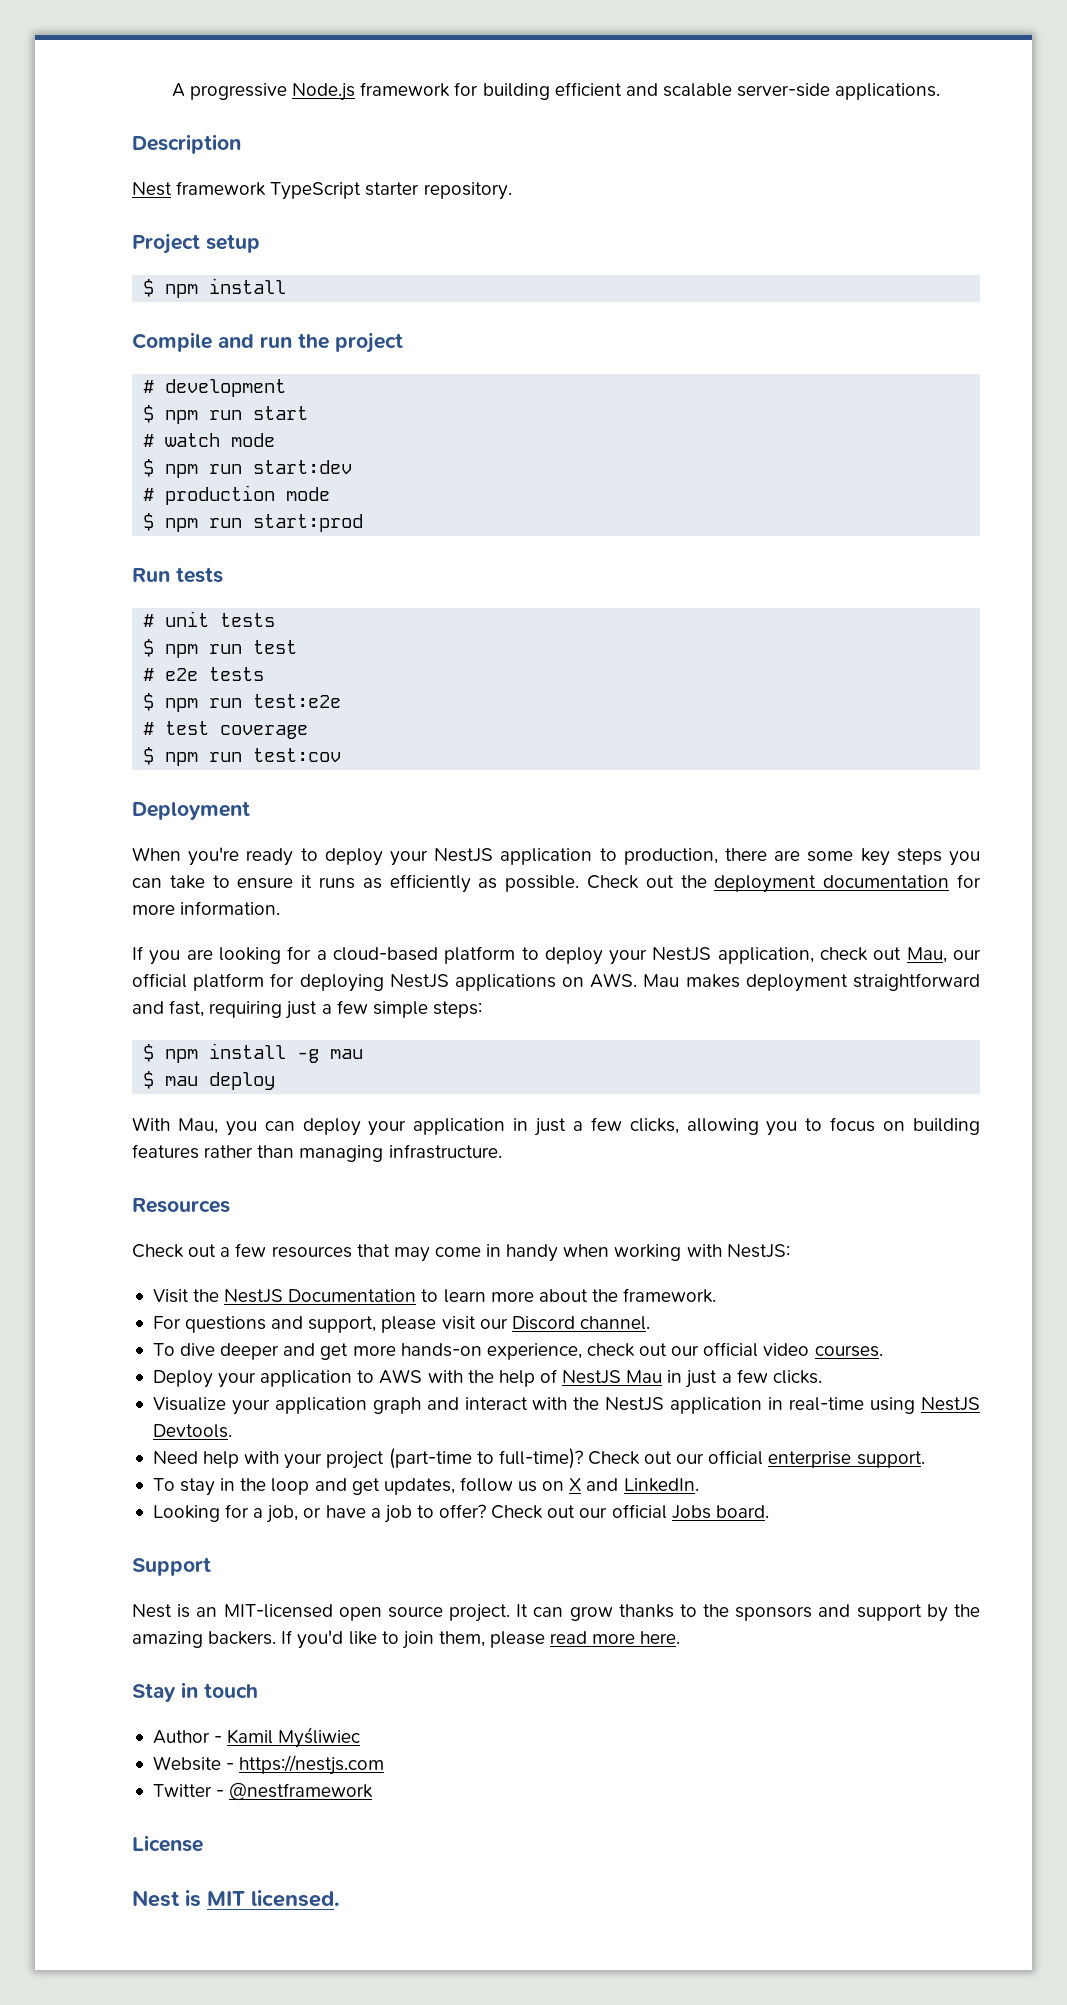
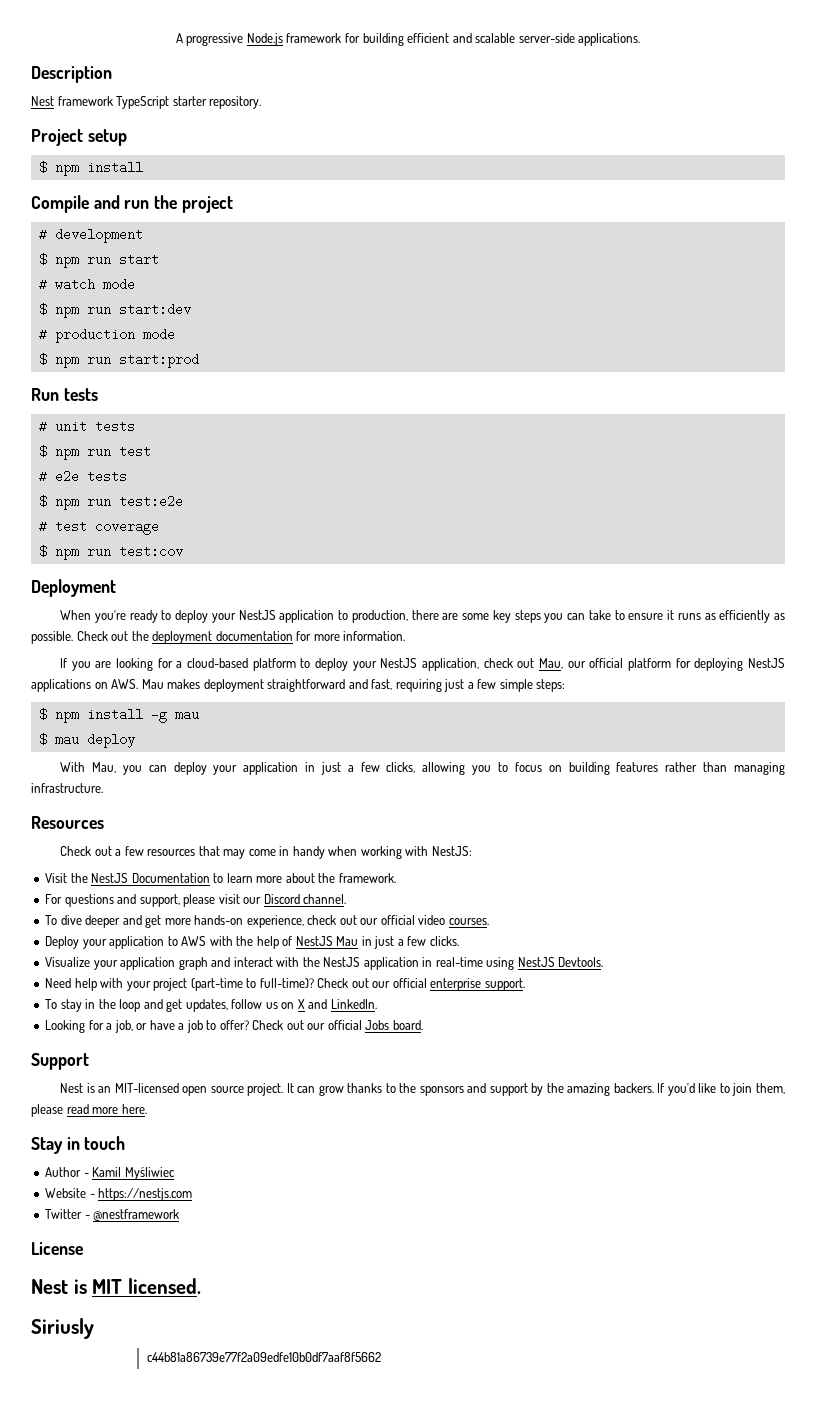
+ Siriusly
+ c44b81a86739e77f2a09edfe10b0df7aaf8f5662

